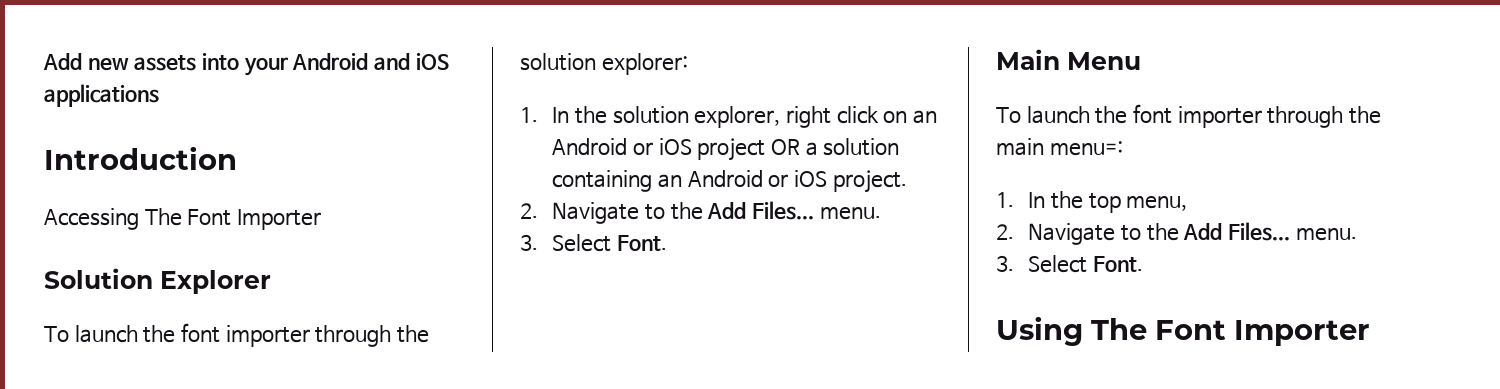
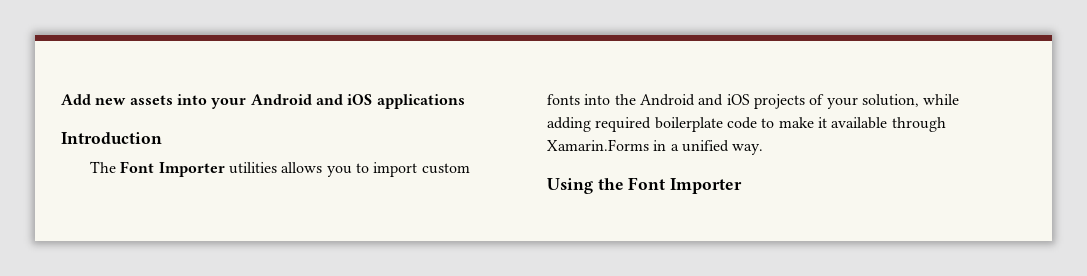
- Accessing The Font Importer
- Solution Explorer
- To launch the font importer through the solution explorer:
- 1. In the solution explorer, right click on an Android or iOS project OR a solution containing an Android or iOS project.
- 2. Navigate to the Add Files... menu.
- 3. Select Font.
- Main Menu
- To launch the font importer through the main menu=:
- 1. In the top menu,
- 2. Navigate to the Add Files... menu.
- 3. Select Font.
+ The Font Importer utilities allows you to import custom fonts into the Android and iOS projects of your solution, while adding required boilerplate code to make it available through Xamarin.Forms in a unified way.
- Using The Font Importer
+ Using the Font Importer

